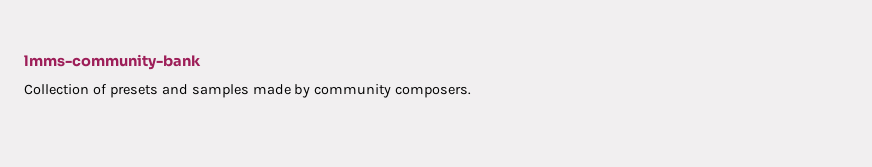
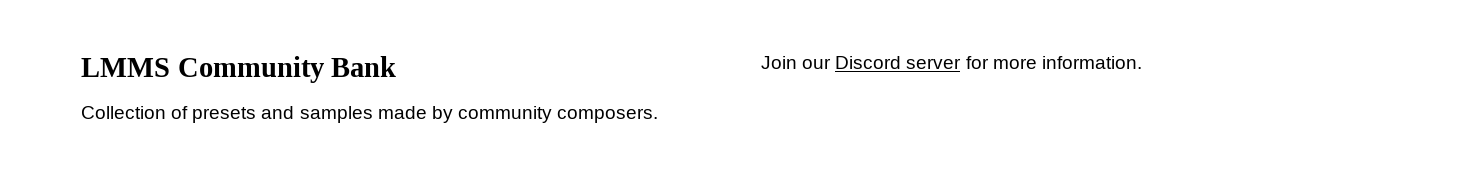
- lmms-community-bank
+ LMMS Community Bank
+ Join our Discord server for more information.

